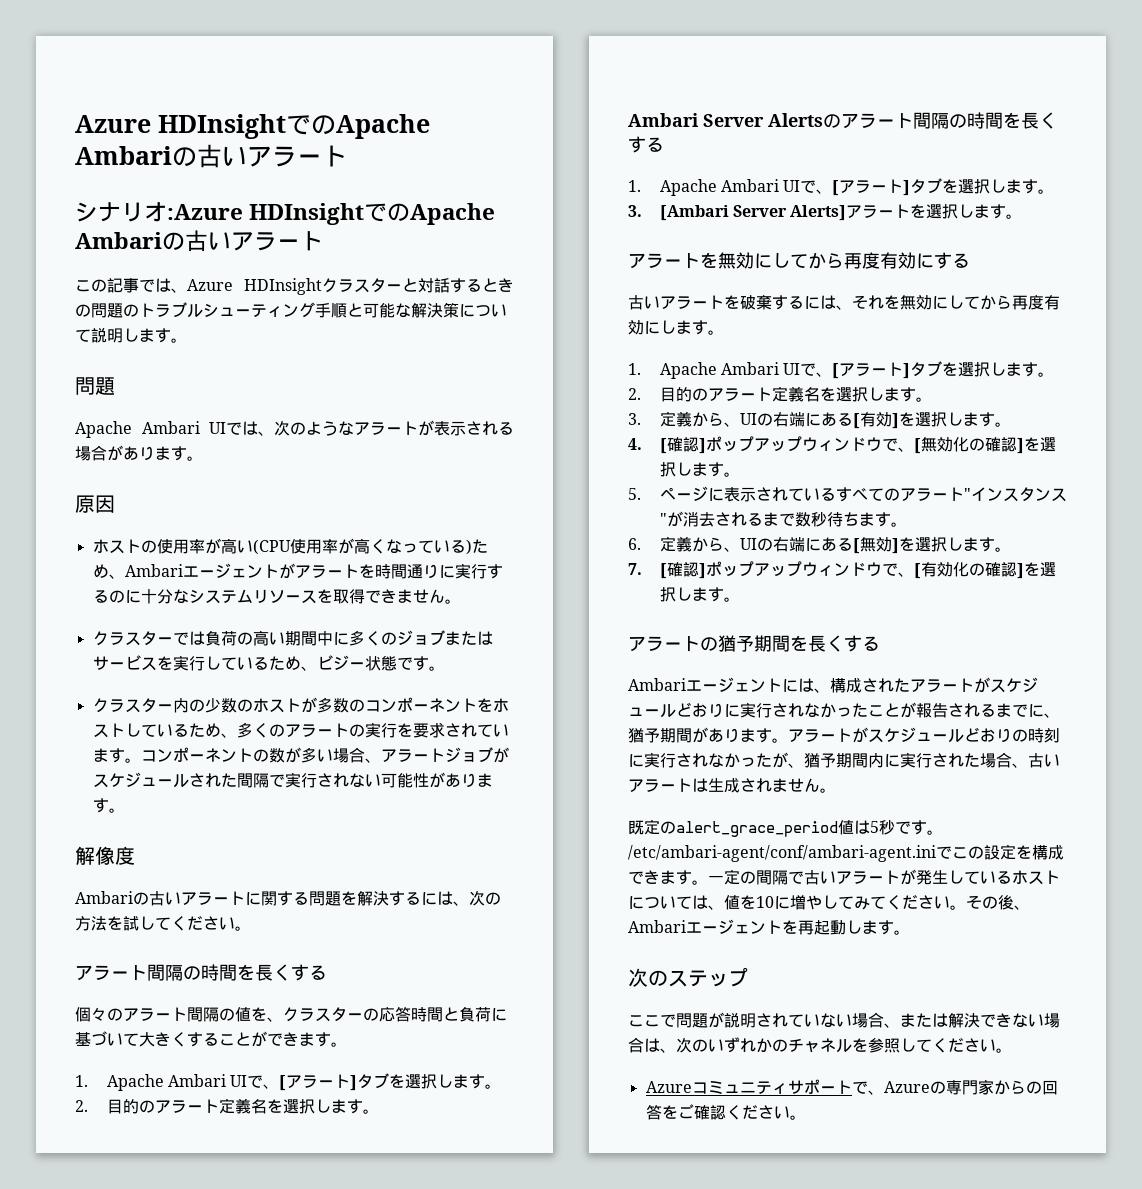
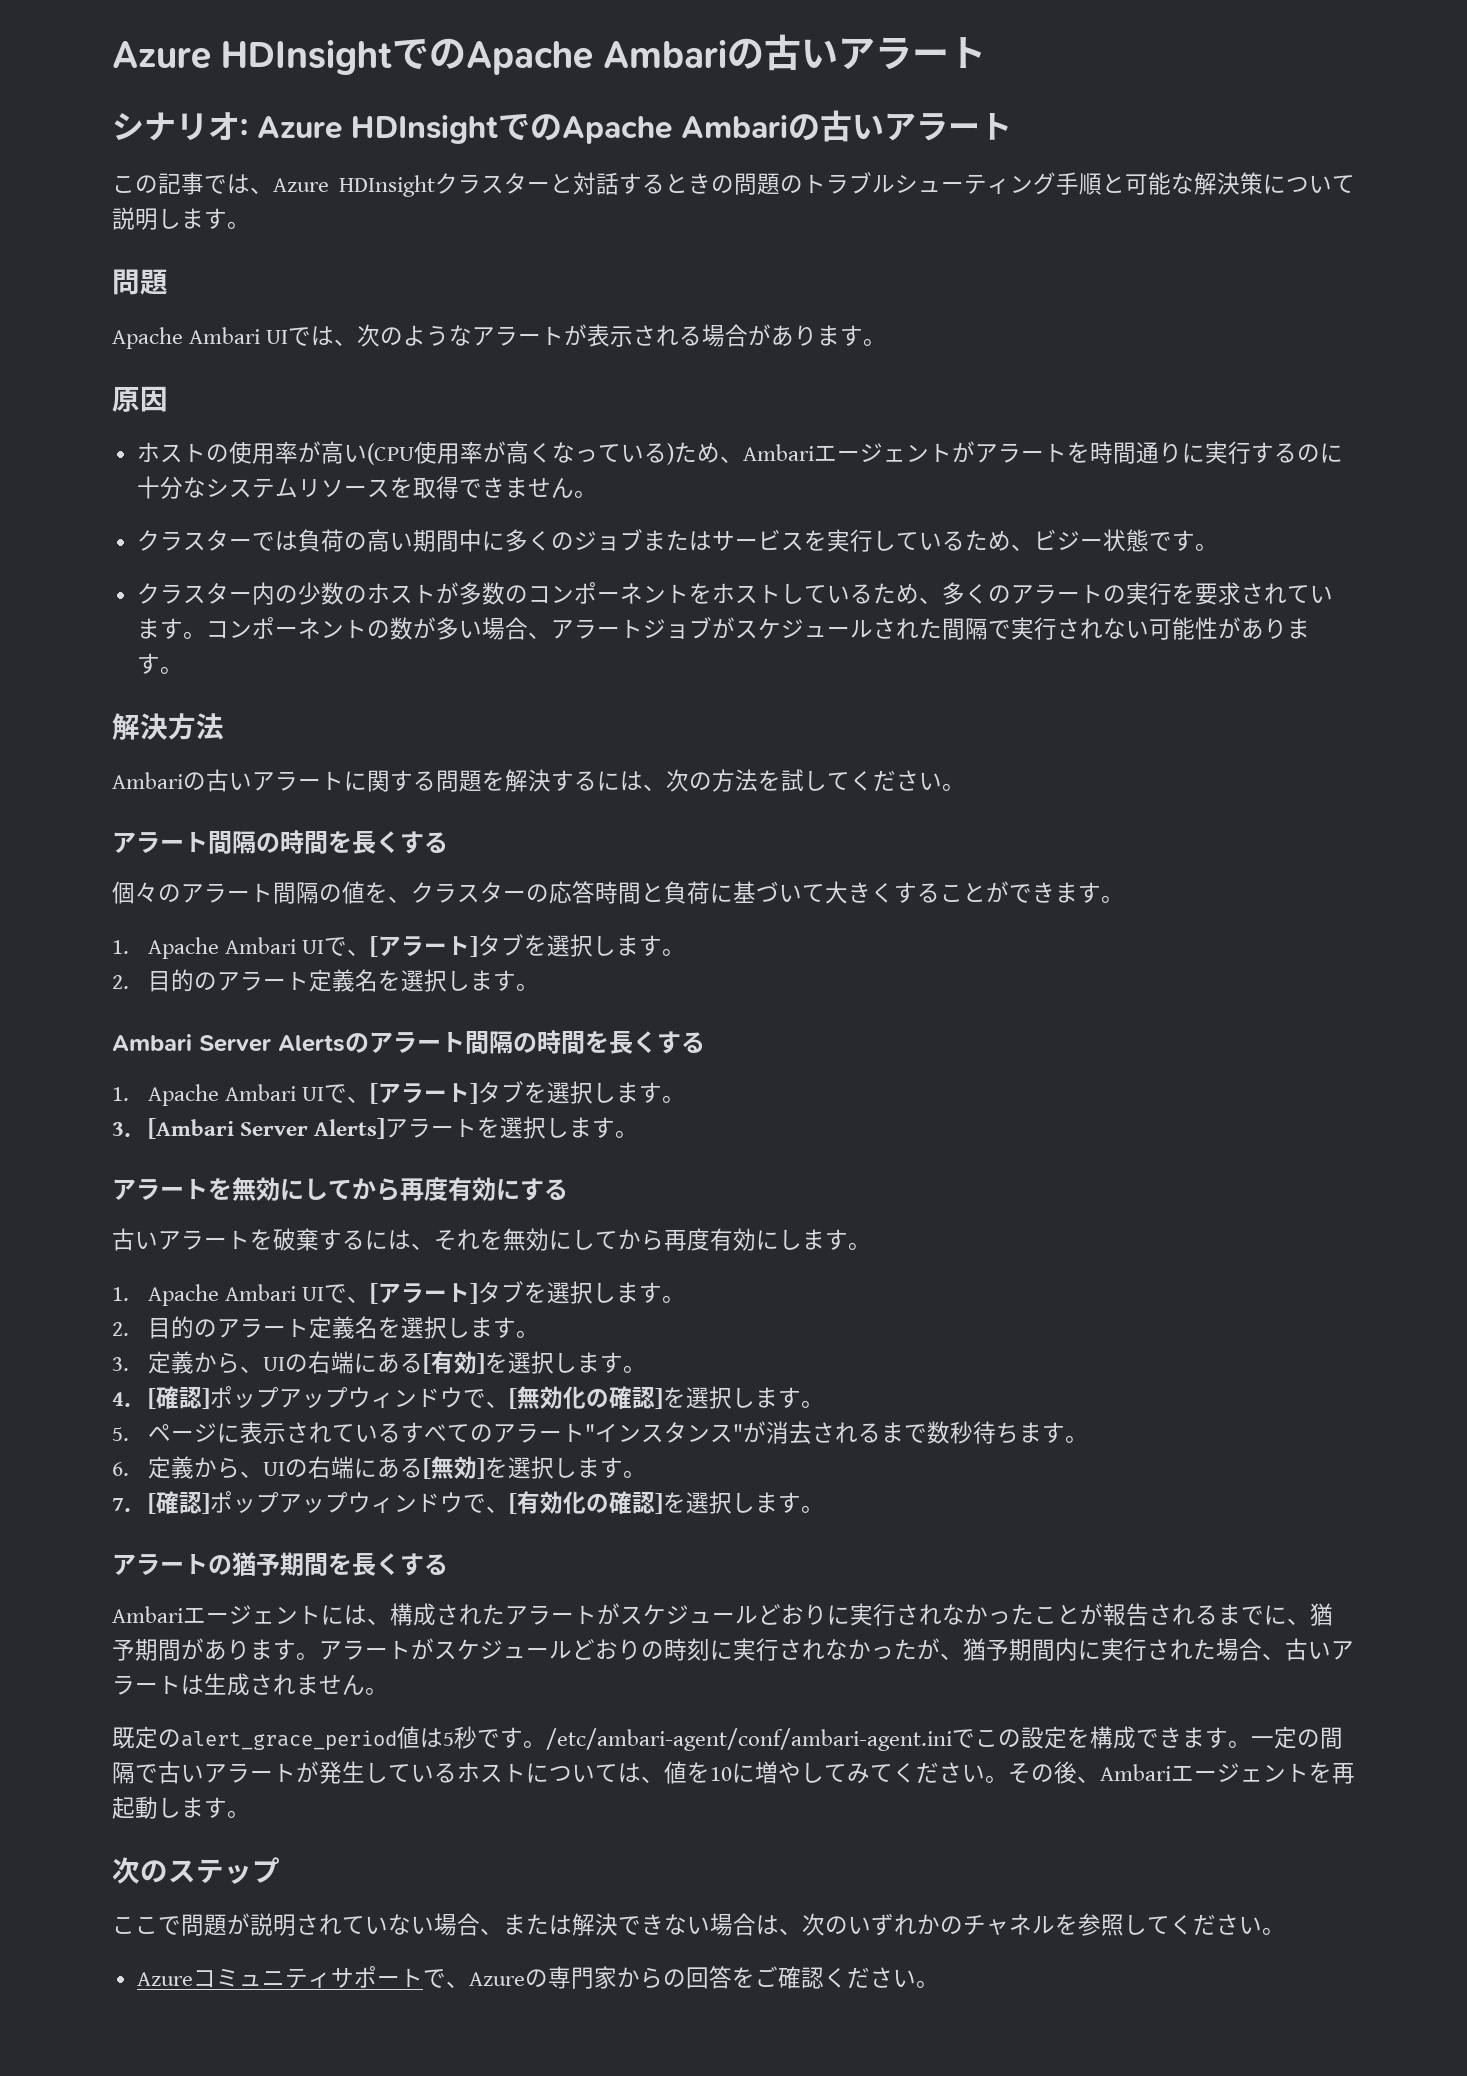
- シナリオ:Azure HDInsightでのApache Ambariの古いアラート
+ シナリオ: Azure HDInsightでのApache Ambariの古いアラート
- 解像度
+ 解決方法

